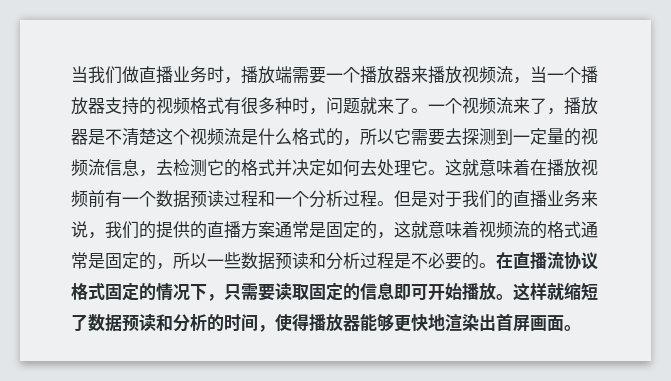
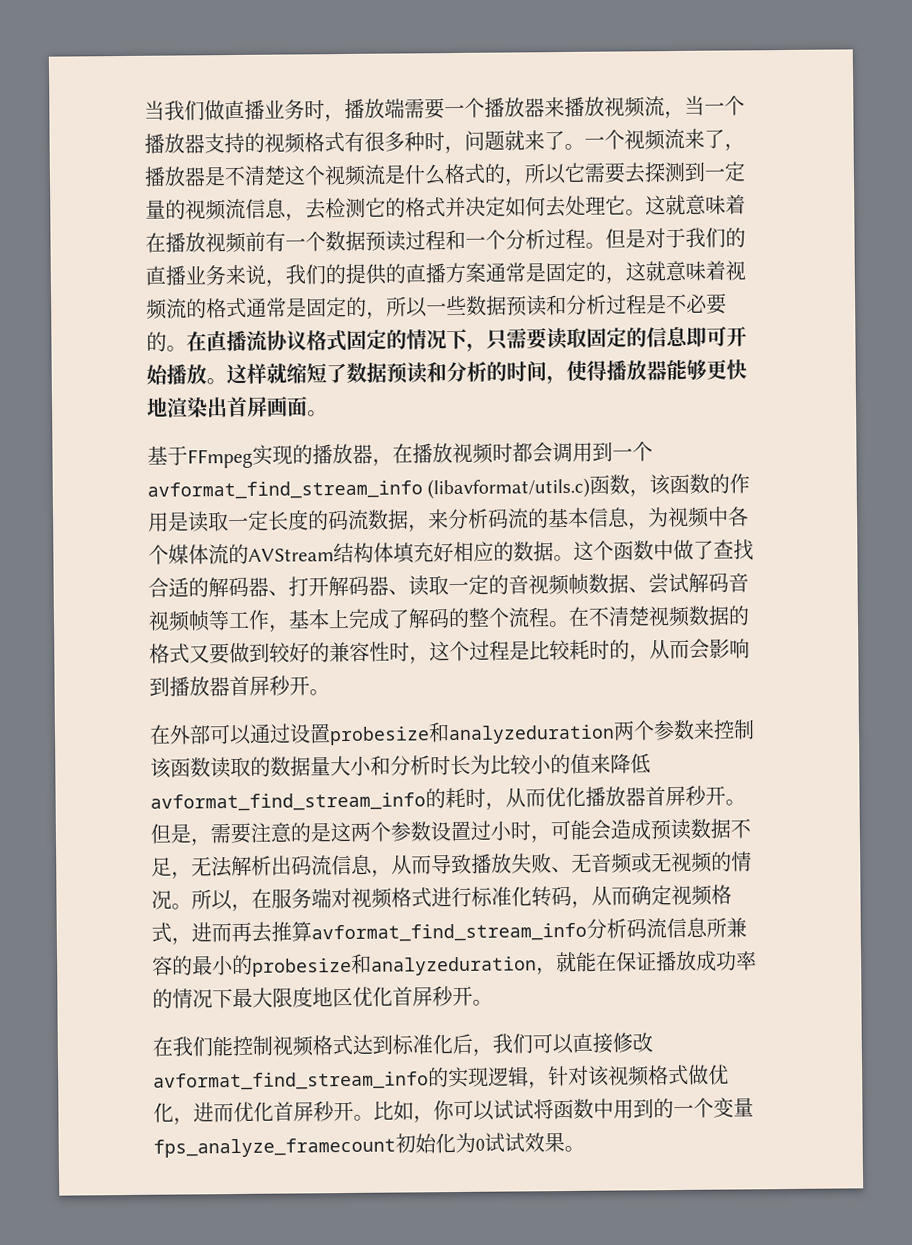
+ 基于FFmpeg实现的播放器，在播放视频时都会调用到一个avformat_find_stream_info (libavformat/utils.c)函数，该函数的作用是读取一定长度的码流数据，来分析码流的基本信息，为视频中各个媒体流的AVStream结构体填充好相应的数据。这个函数中做了查找合适的解码器、打开解码器、读取一定的音视频帧数据、尝试解码音视频帧等工作，基本上完成了解码的整个流程。在不清楚视频数据的格式又要做到较好的兼容性时，这个过程是比较耗时的，从而会影响到播放器首屏秒开。
+ 在外部可以通过设置probesize和analyzeduration两个参数来控制该函数读取的数据量大小和分析时长为比较小的值来降低avformat_find_stream_info的耗时，从而优化播放器首屏秒开。但是，需要注意的是这两个参数设置过小时，可能会造成预读数据不足，无法解析出码流信息，从而导致播放失败、无音频或无视频的情况。所以，在服务端对视频格式进行标准化转码，从而确定视频格式，进而再去推算avformat_find_stream_info分析码流信息所兼容的最小的probesize和analyzeduration，就能在保证播放成功率的情况下最大限度地区优化首屏秒开。
+ 在我们能控制视频格式达到标准化后，我们可以直接修改avformat_find_stream_info的实现逻辑，针对该视频格式做优化，进而优化首屏秒开。比如，你可以试试将函数中用到的一个变量fps_analyze_framecount初始化为0试试效果。

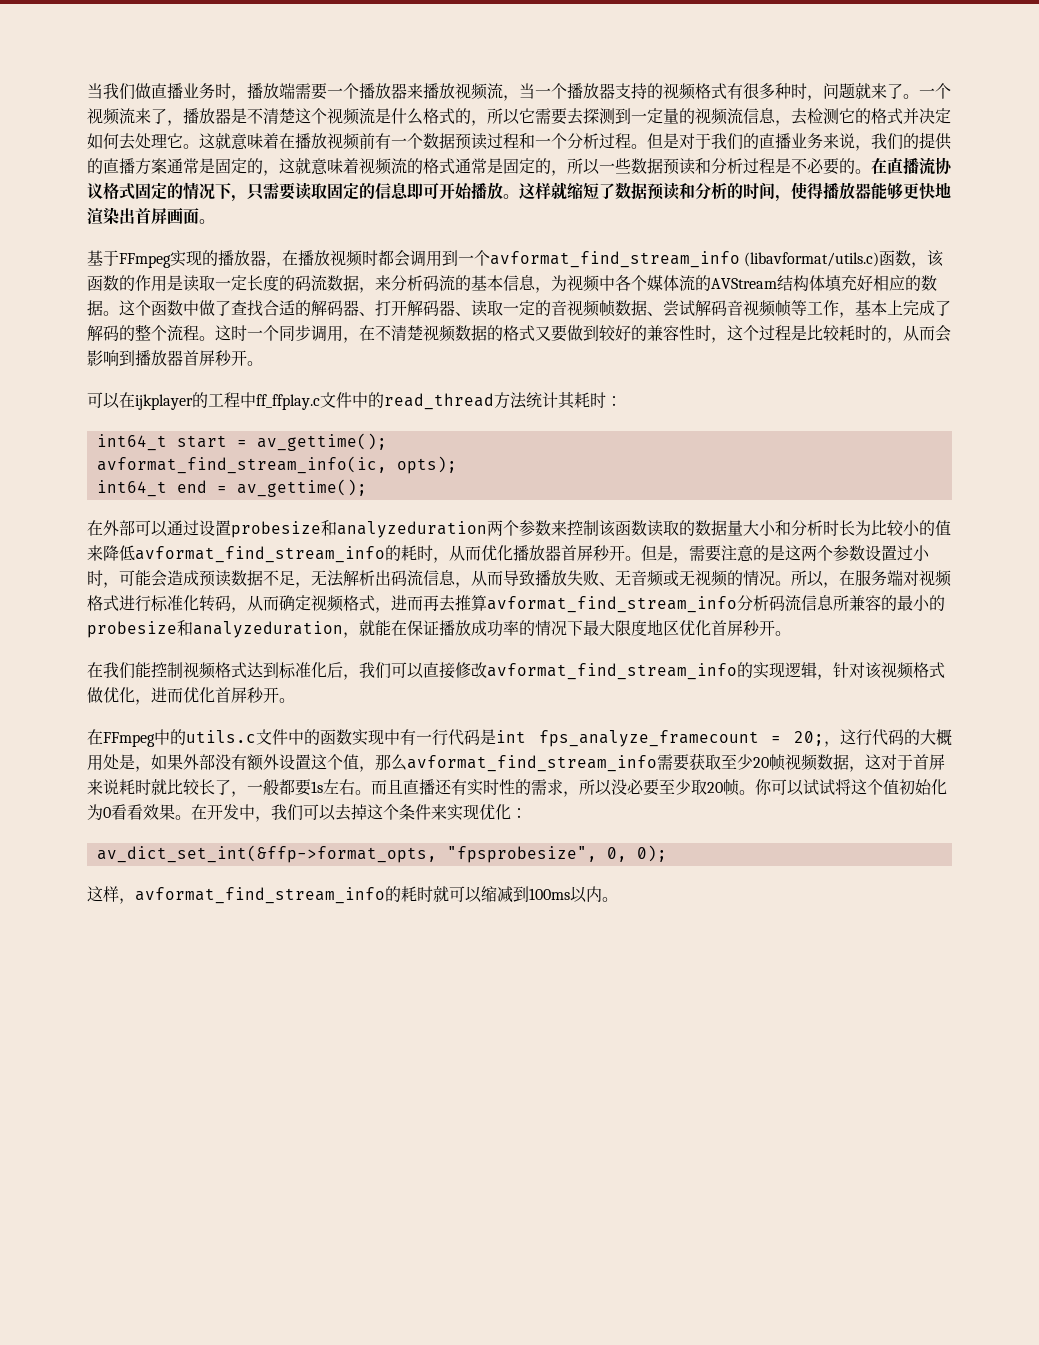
- 在不清楚视频数据的格式又要做到较好的兼容性时，这个过程是比较耗时的，从而会影响到播放器首屏秒开。
+ 这时一个同步调用，在不清楚视频数据的格式又要做到较好的兼容性时，这个过程是比较耗时的，从而会影响到播放器首屏秒开。
+ 可以在ijkplayer的工程中ff_ffplay.c文件中的read_thread方法统计其耗时：
+ int64_t start = av_gettime();
+ avformat_find_stream_info(ic, opts);
+ int64_t end = av_gettime();
- 在我们能控制视频格式达到标准化后，我们可以直接修改avformat_find_stream_info的实现逻辑，针对该视频格式做优化，进而优化首屏秒开。比如，你可以试试将函数中用到的一个变量fps_analyze_framecount初始化为0试试效果。
+ 在我们能控制视频格式达到标准化后，我们可以直接修改avformat_find_stream_info的实现逻辑，针对该视频格式做优化，进而优化首屏秒开。
+ 在FFmpeg中的utils.c文件中的函数实现中有一行代码是int fps_analyze_framecount = 20;，这行代码的大概用处是，如果外部没有额外设置这个值，那么avformat_find_stream_info需要获取至少20帧视频数据，这对于首屏来说耗时就比较长了，一般都要1s左右。而且直播还有实时性的需求，所以没必要至少取20帧。你可以试试将这个值初始化为0看看效果。在开发中，我们可以去掉这个条件来实现优化：
+ av_dict_set_int(&ffp->format_opts, "fpsprobesize", 0, 0);
+ 这样，avformat_find_stream_info的耗时就可以缩减到100ms以内。

